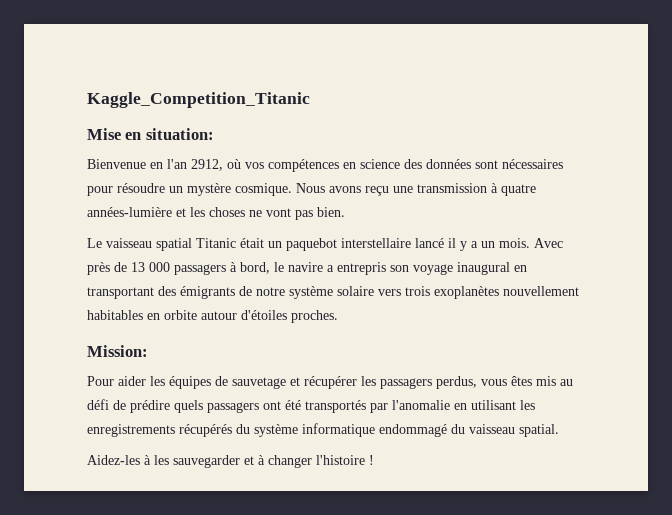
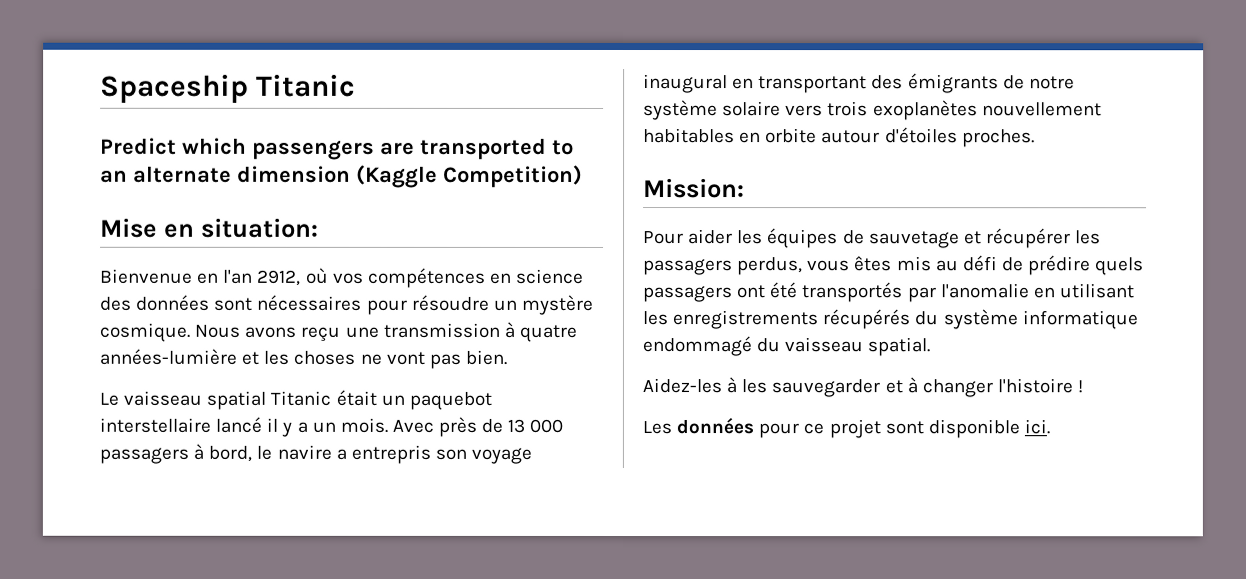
- Kaggle_Competition_Titanic
+ Spaceship Titanic
+ Predict which passengers are transported to an alternate dimension (Kaggle Competition)
+ Les données pour ce projet sont disponible ici.

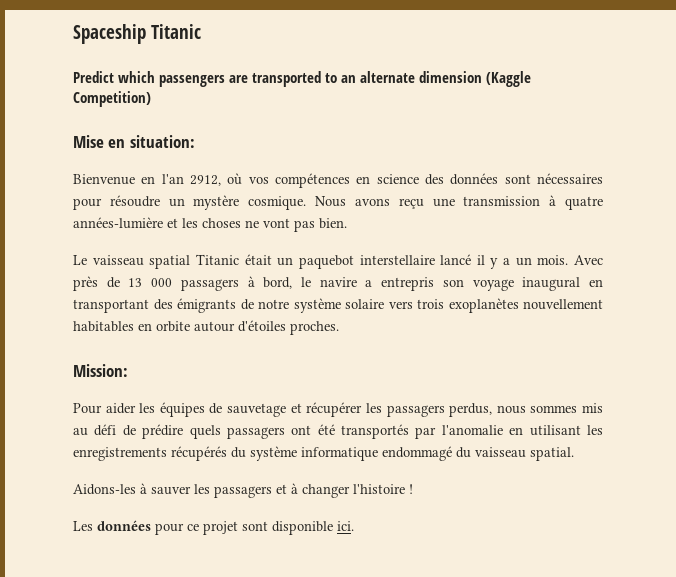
- Pour aider les équipes de sauvetage et récupérer les passagers perdus, vous êtes mis au défi de prédire quels passagers ont été transportés par l'anomalie en utilisant les enregistrements récupérés du système informatique endommagé du vaisseau spatial.
+ Pour aider les équipes de sauvetage et récupérer les passagers perdus, nous sommes mis au défi de prédire quels passagers ont été transportés par l'anomalie en utilisant les enregistrements récupérés du système informatique endommagé du vaisseau spatial.
- Aidez-les à les sauvegarder et à changer l'histoire !
+ Aidons-les à sauver les passagers et à changer l'histoire !

